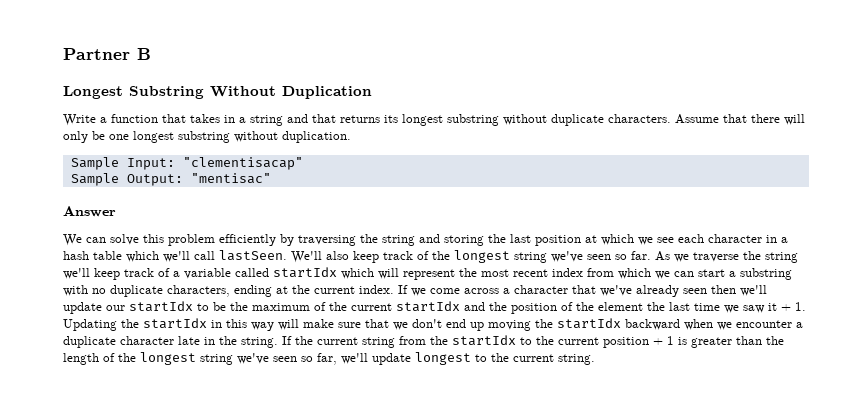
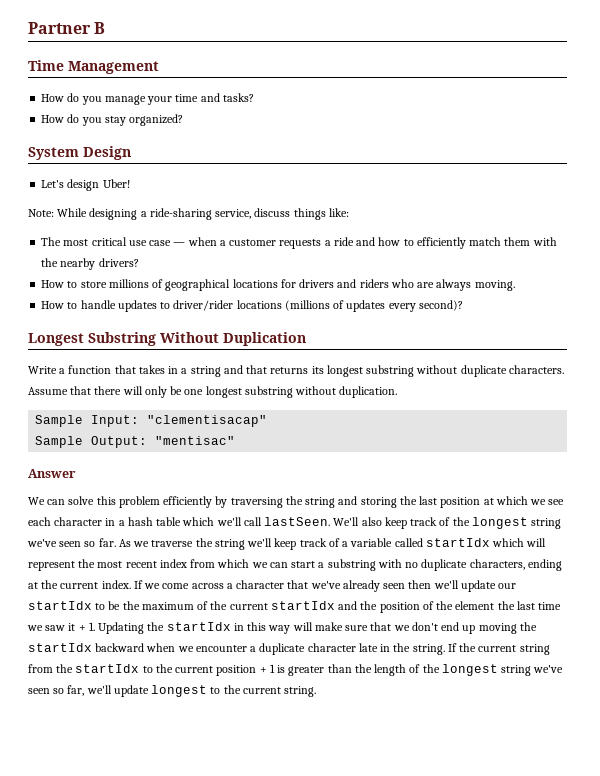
+ Time Management
+ How do you manage your time and tasks?
+ How do you stay organized?
+ System Design
+ Let's design Uber!
+ Note: While designing a ride-sharing service, discuss things like:
+ The most critical use case — when a customer requests a ride and how to efficiently match them with the nearby drivers?
+ How to store millions of geographical locations for drivers and riders who are always moving.
+ How to handle updates to driver/rider locations (millions of updates every second)?

